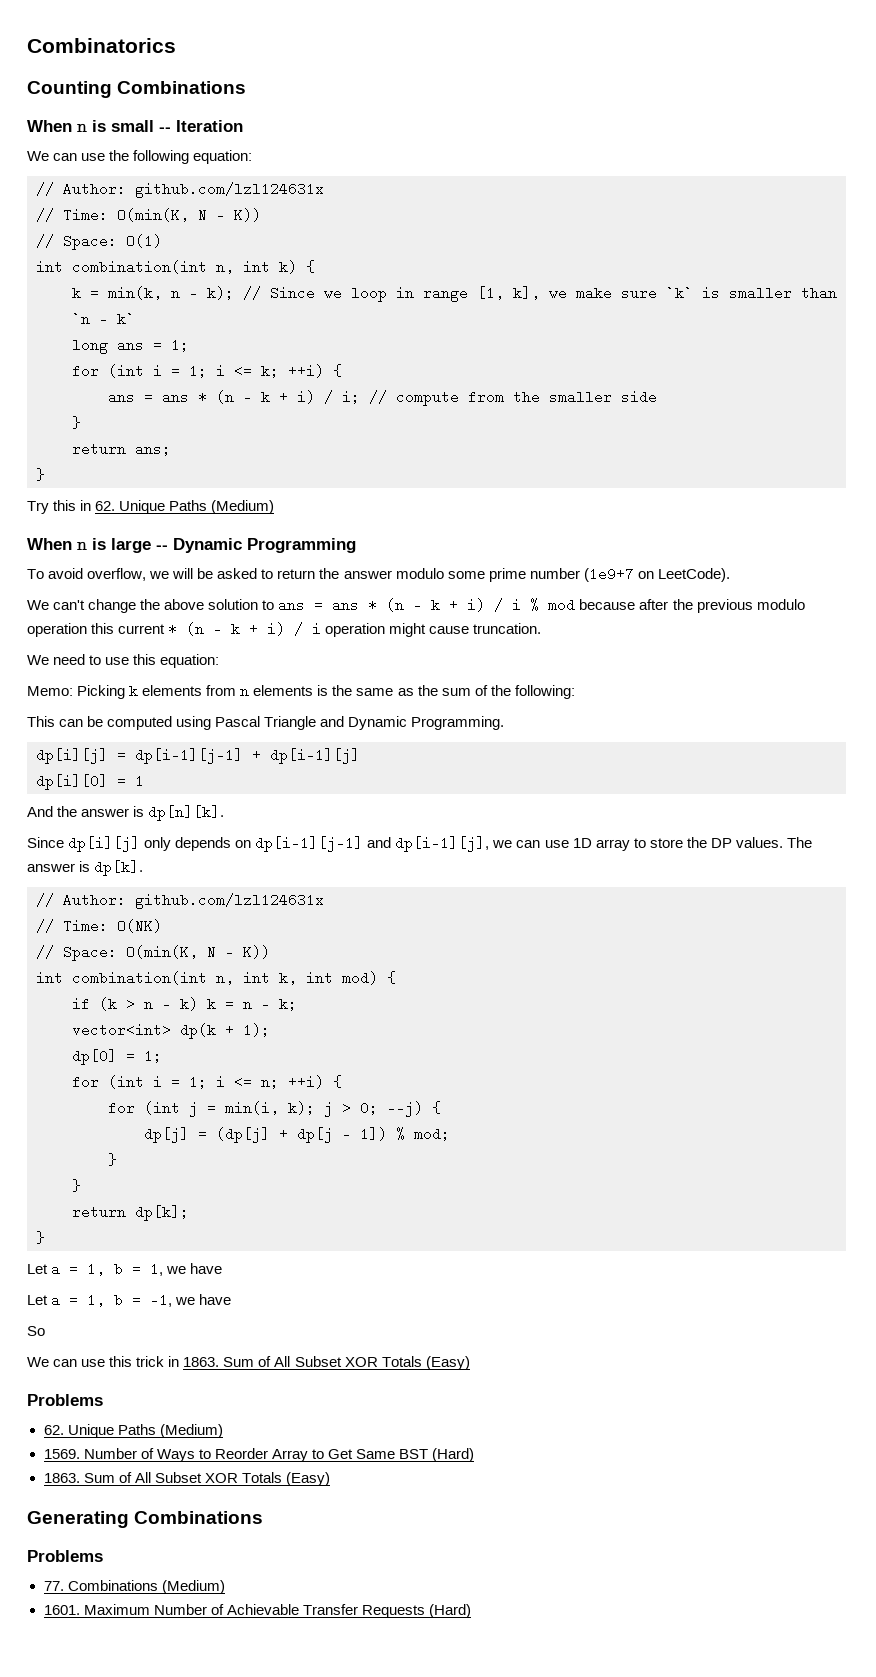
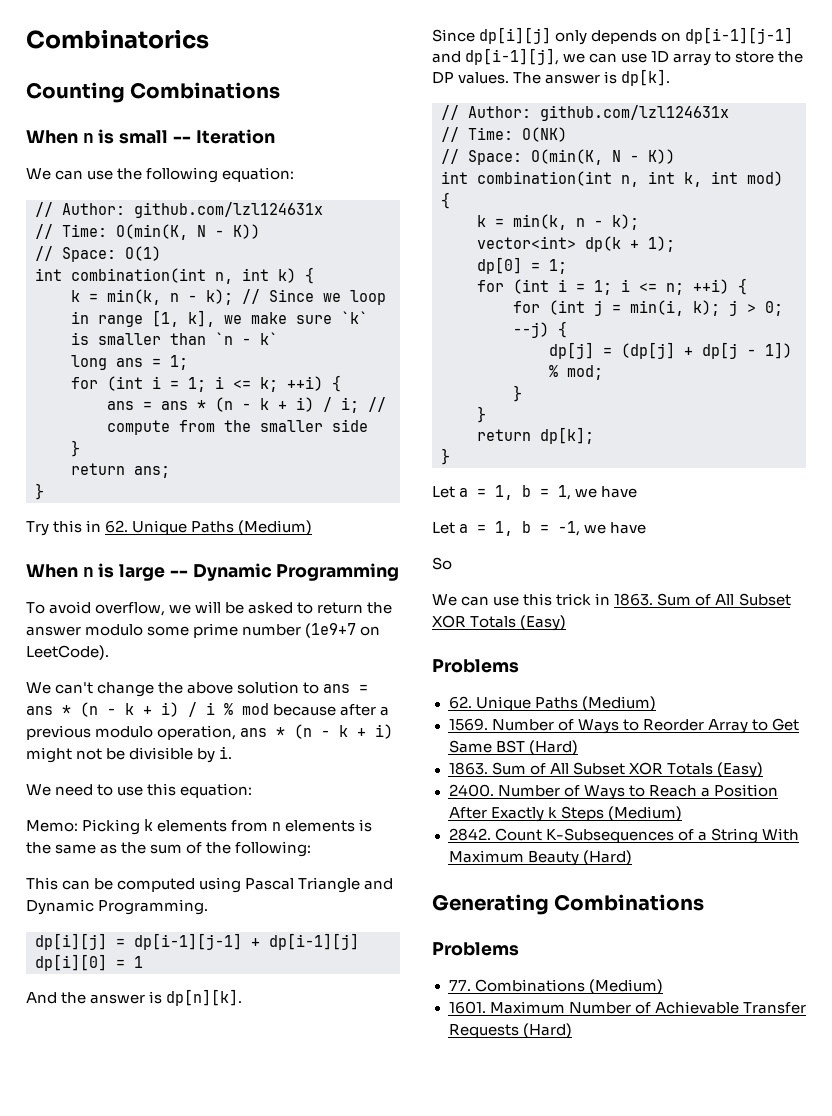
- We can't change the above solution to ans = ans * (n - k + i) / i % mod because after the previous modulo operation this current * (n - k + i) / i operation might cause truncation.
+ We can't change the above solution to ans = ans * (n - k + i) / i % mod because after a previous modulo operation, ans * (n - k + i) might not be divisible by i.
  int combination(int n, int k, int mod) {
- if (k > n - k) k = n - k;
+ k = min(k, n - k);
+ 2400. Number of Ways to Reach a Position After Exactly k Steps (Medium)
+ 2842. Count K-Subsequences of a String With Maximum Beauty (Hard)

